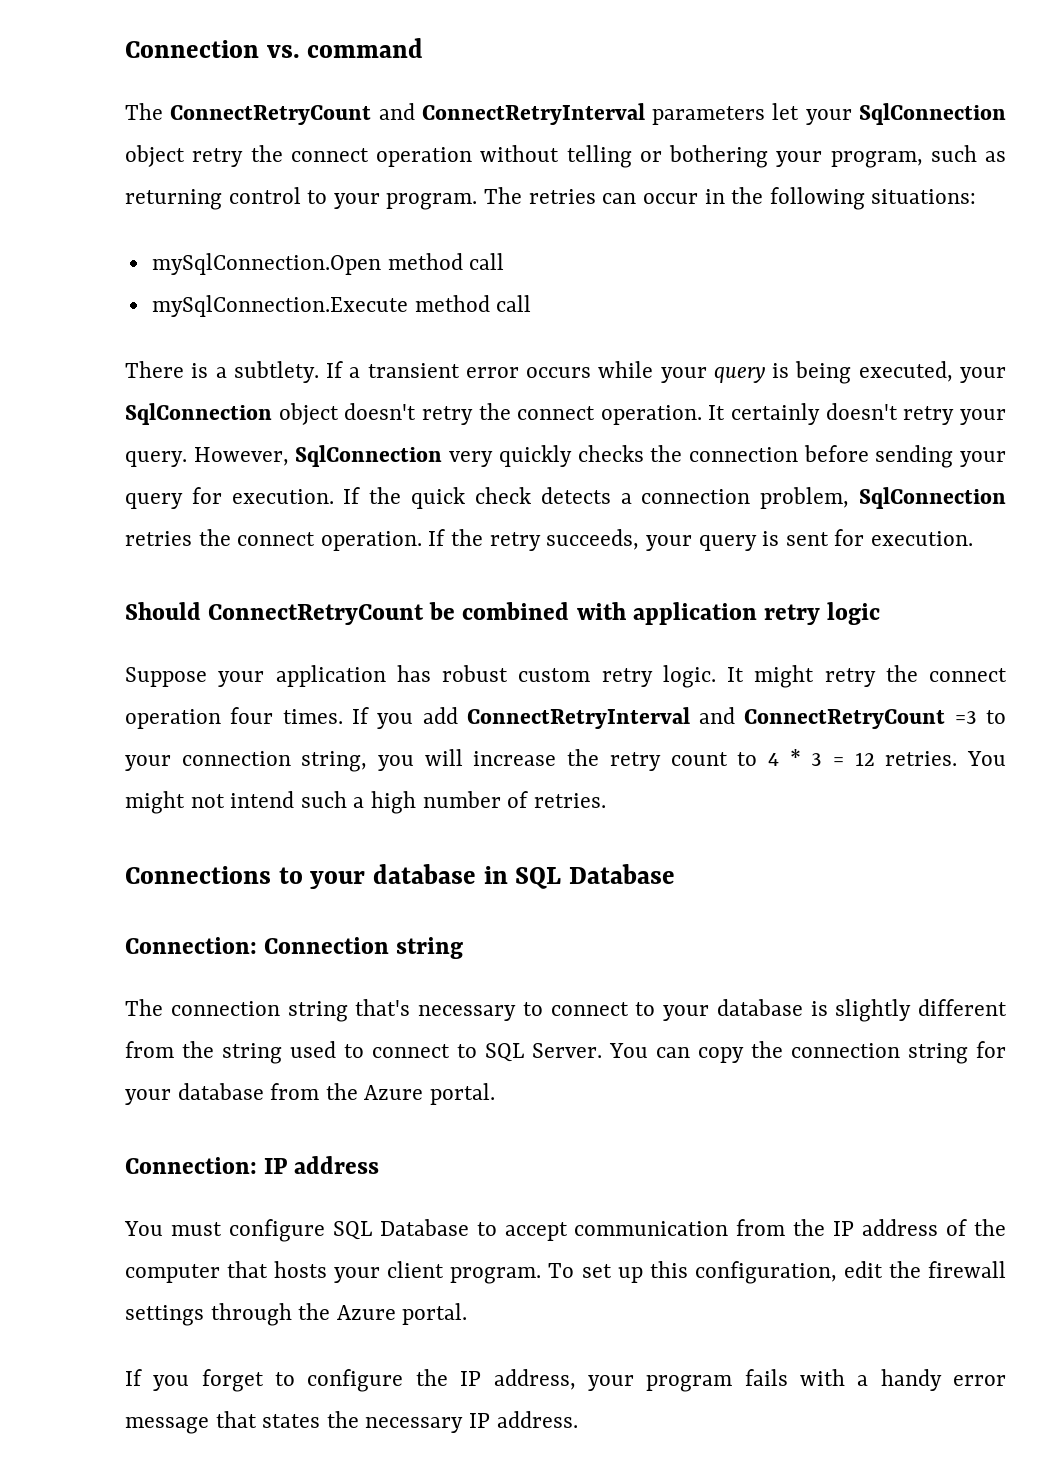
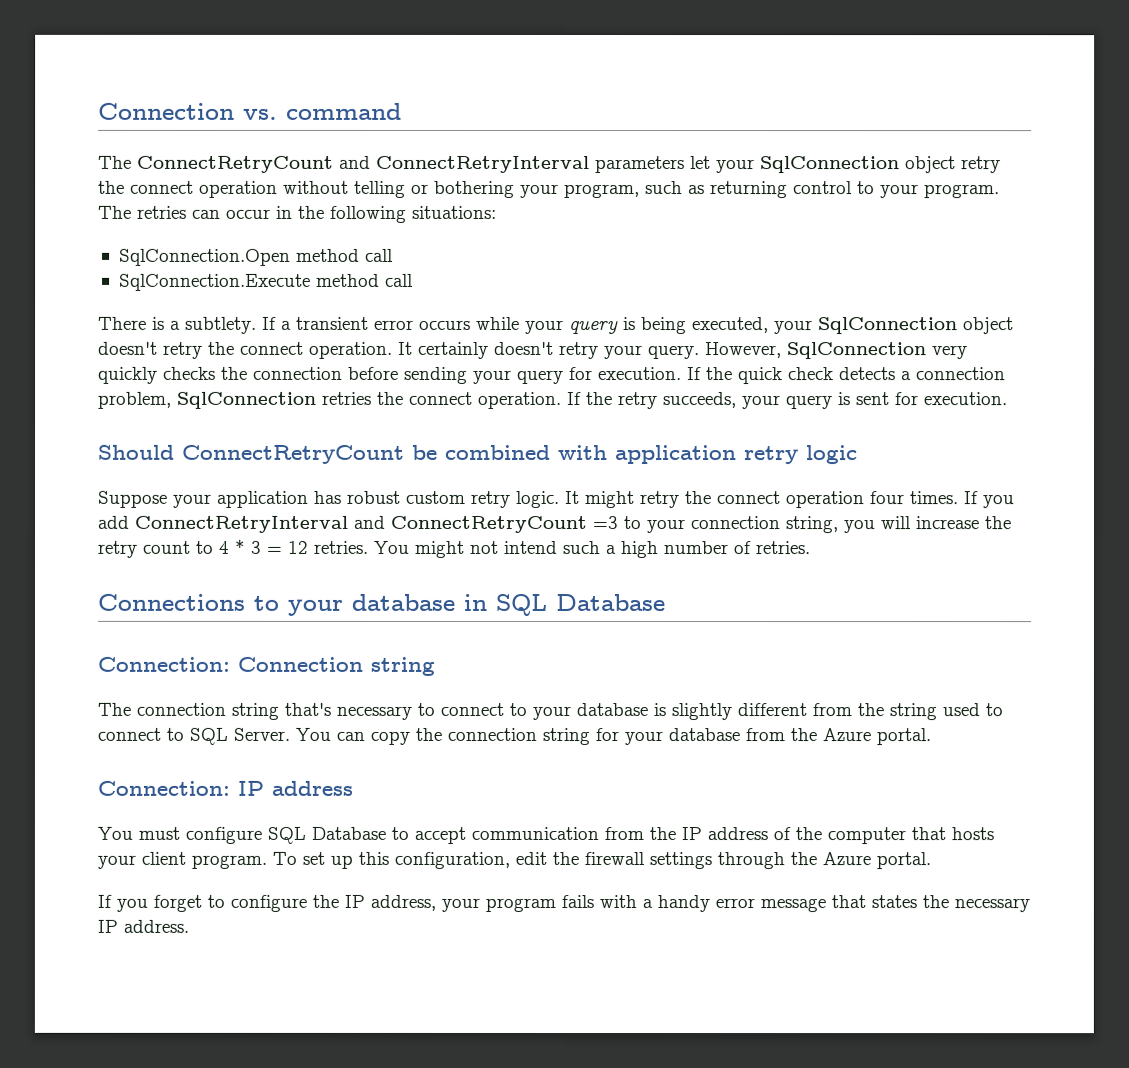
- mySqlConnection.Open method call
- mySqlConnection.Execute method call
+ SqlConnection.Open method call
+ SqlConnection.Execute method call

